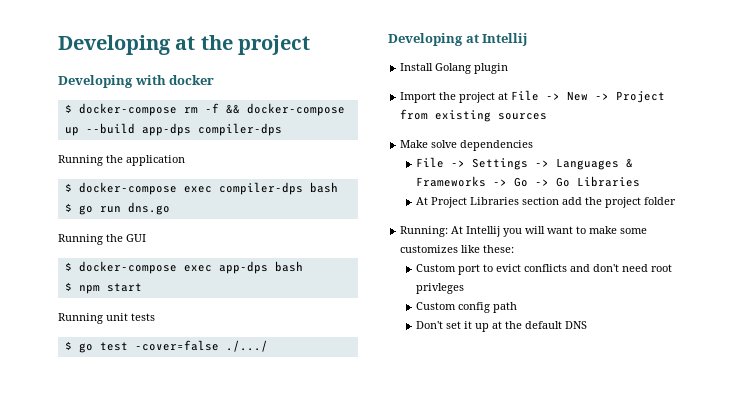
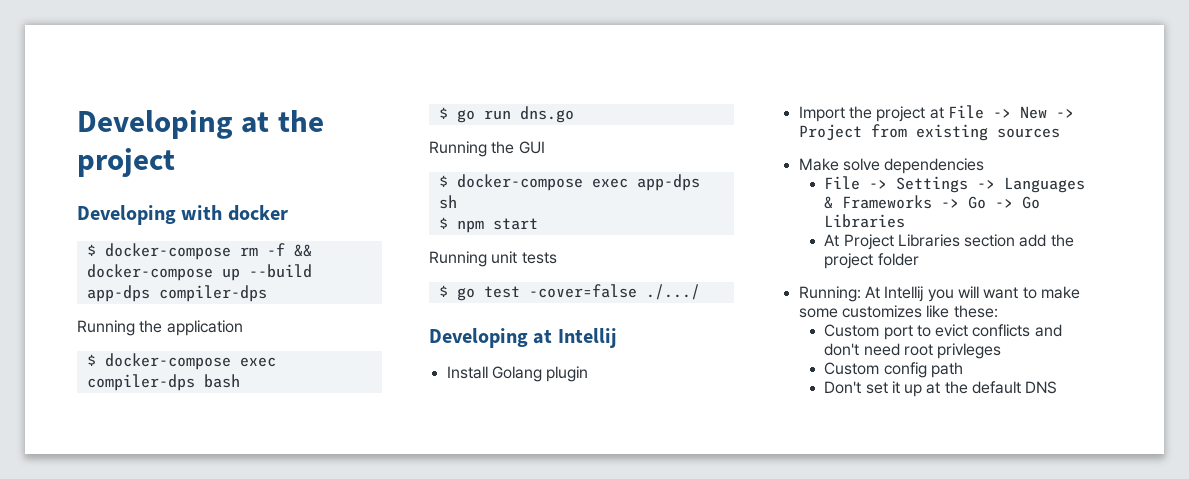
- $ docker-compose exec app-dps bash
+ $ docker-compose exec app-dps sh

